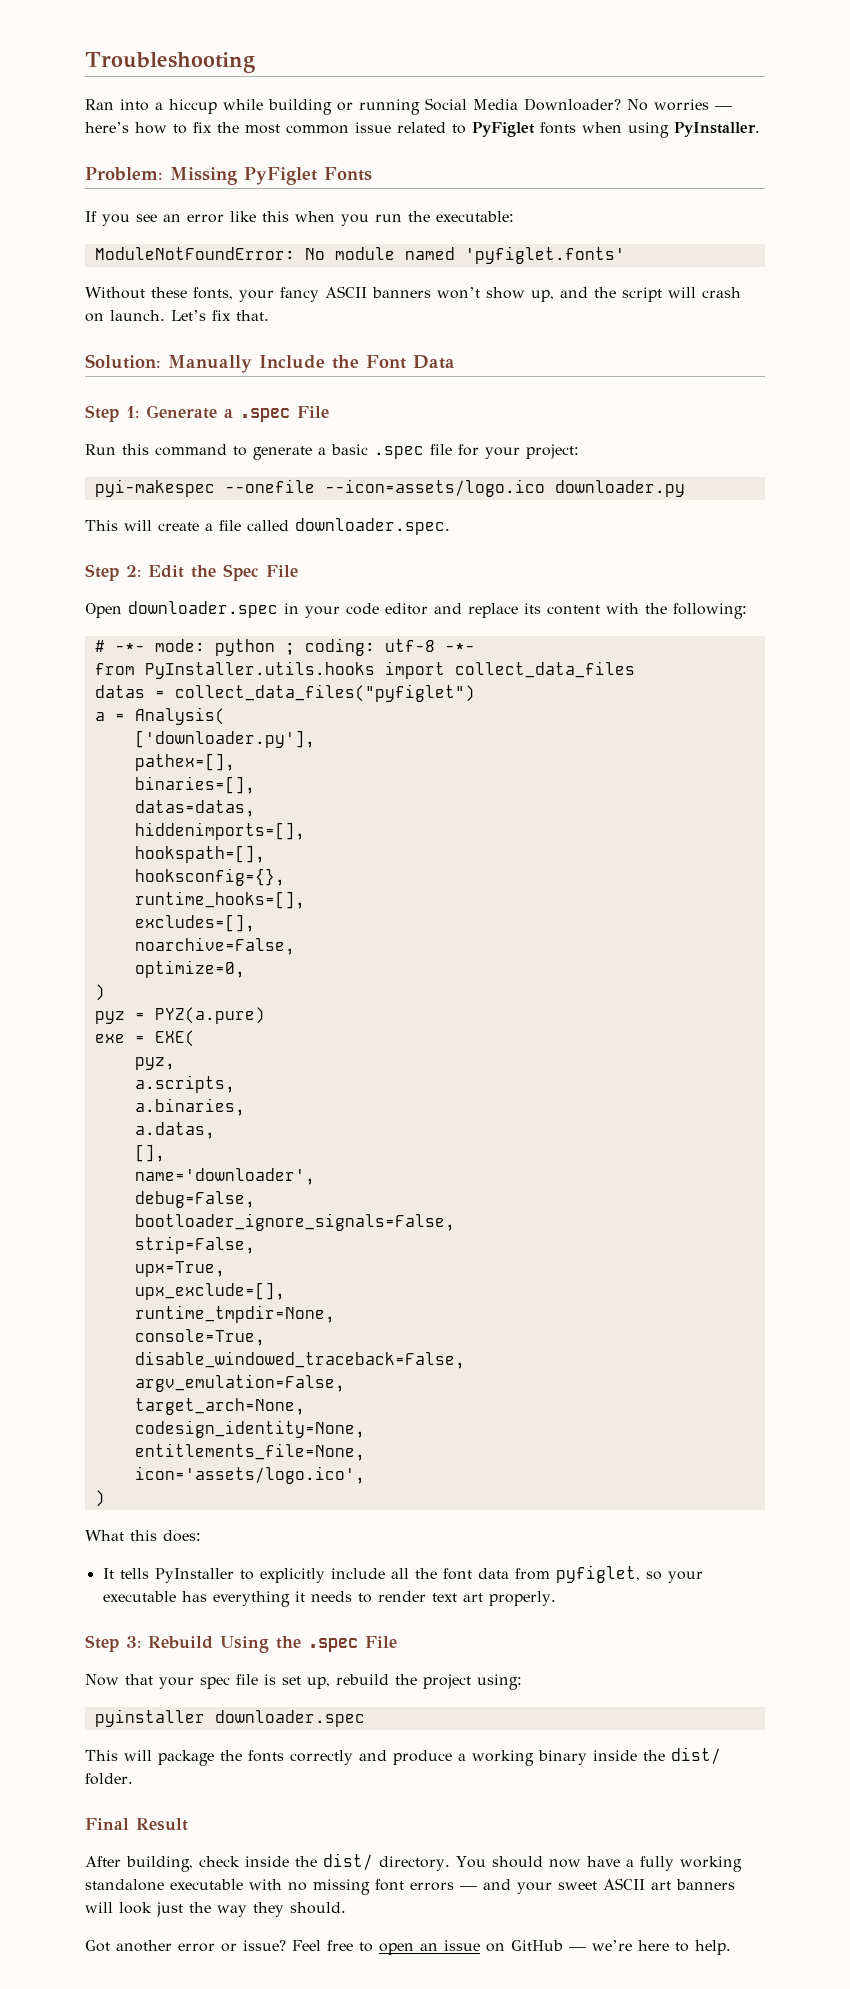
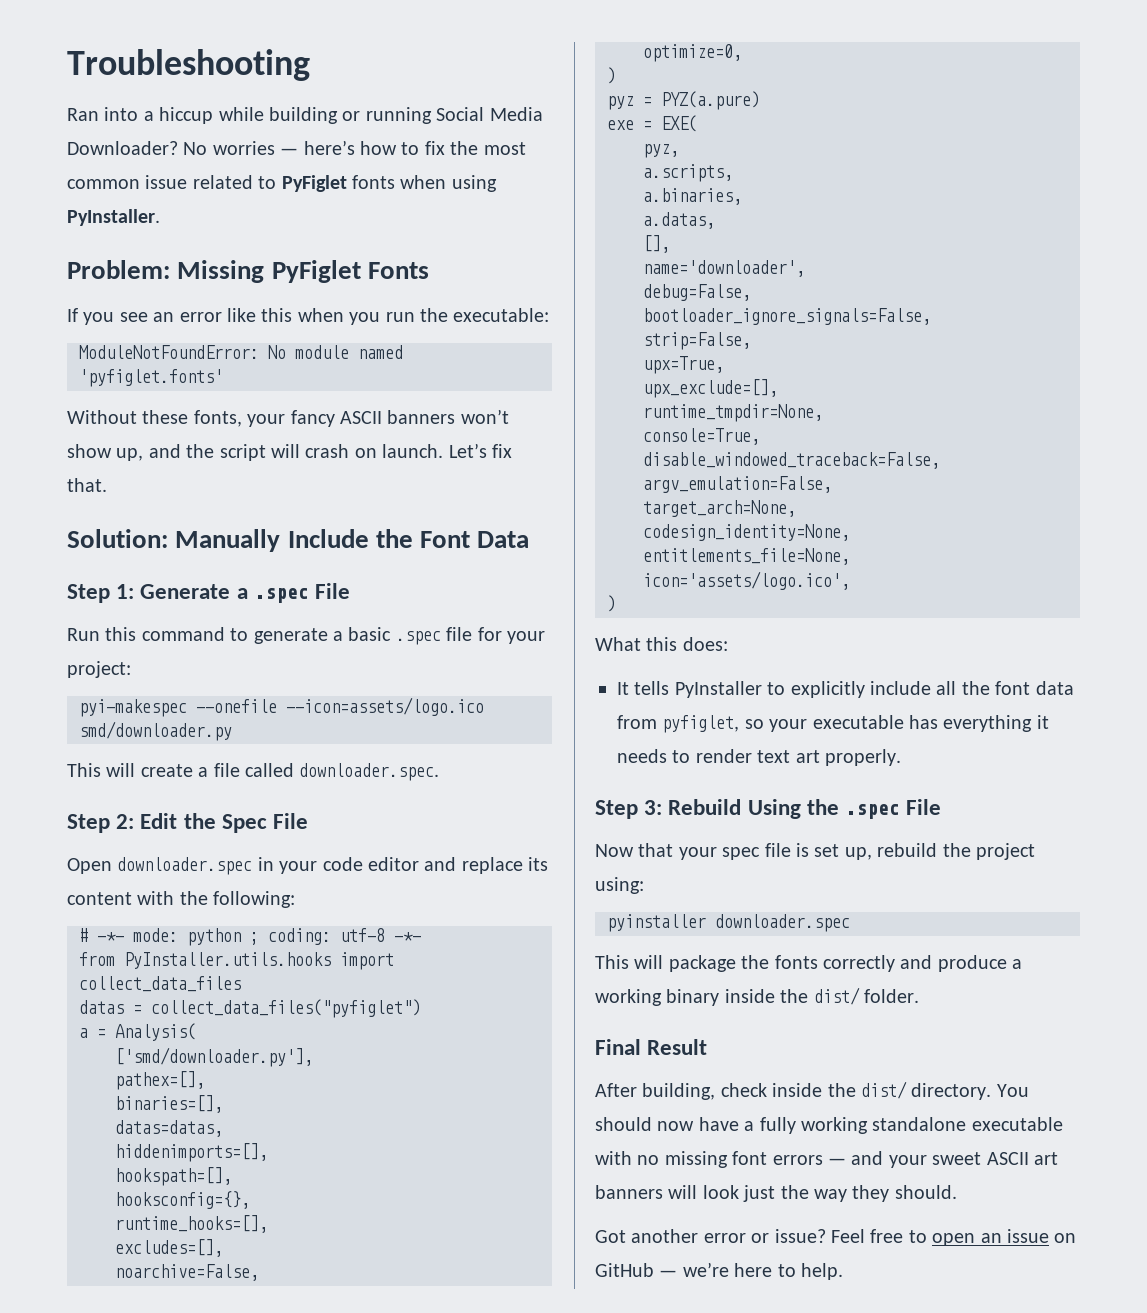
- pyi-makespec --onefile --icon=assets/logo.ico downloader.py
+ pyi-makespec --onefile --icon=assets/logo.ico smd/downloader.py
- ['downloader.py'],
+ ['smd/downloader.py'],

